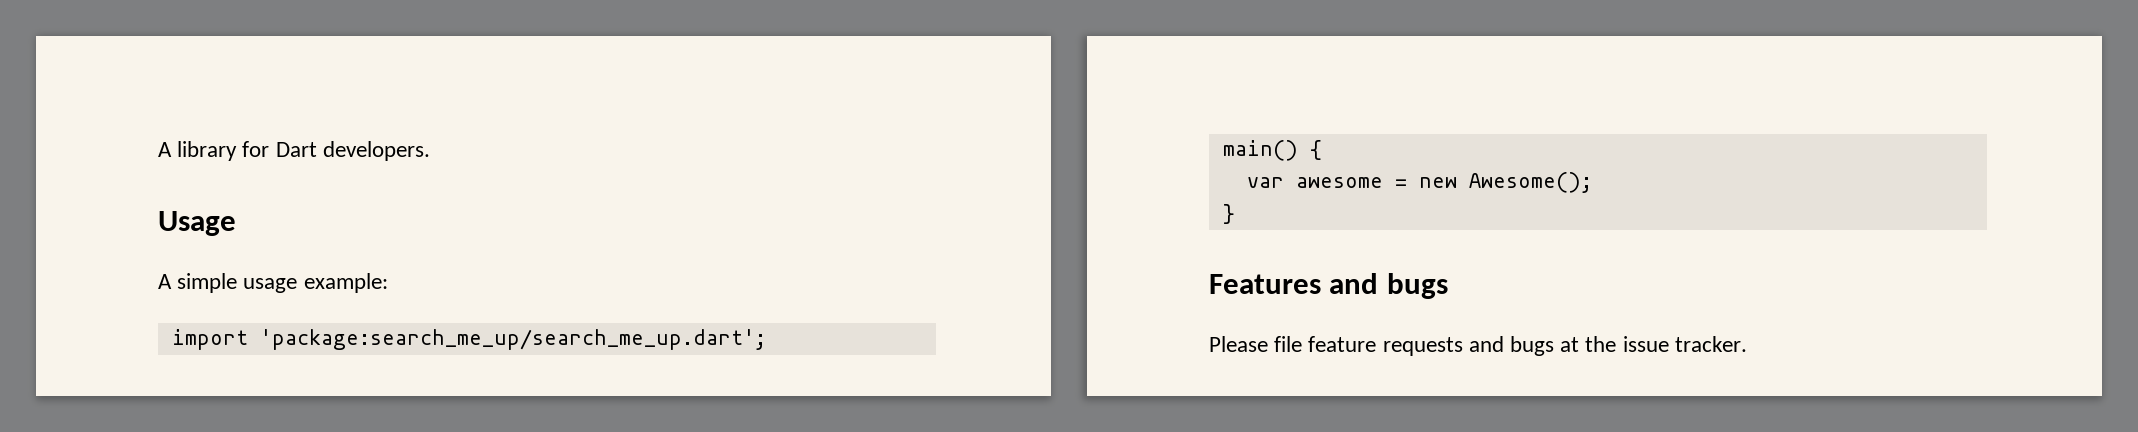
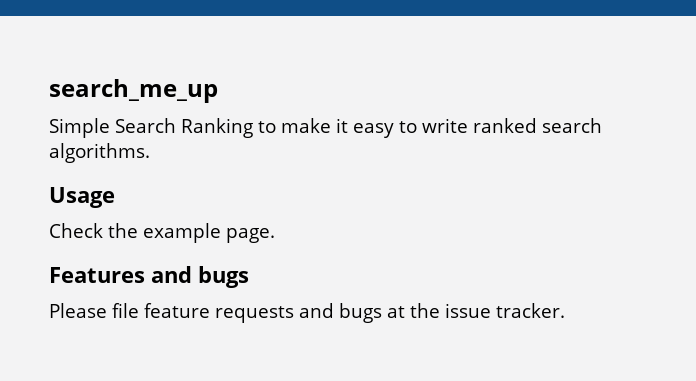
- A library for Dart developers.
+ search_me_up
+ Simple Search Ranking to make it easy to write ranked search algorithms.
  Usage
- A simple usage example:
- import 'package:search_me_up/search_me_up.dart';
- main() {
- var awesome = new Awesome();
- }
+ Check the example page.

